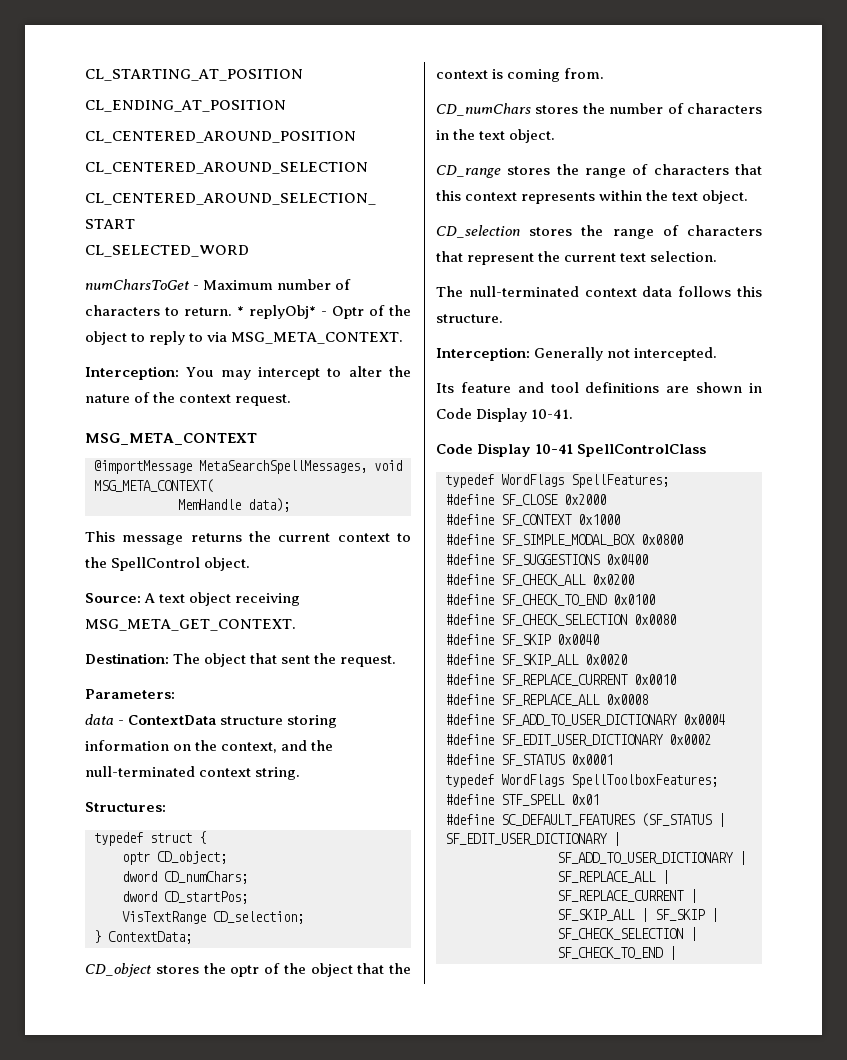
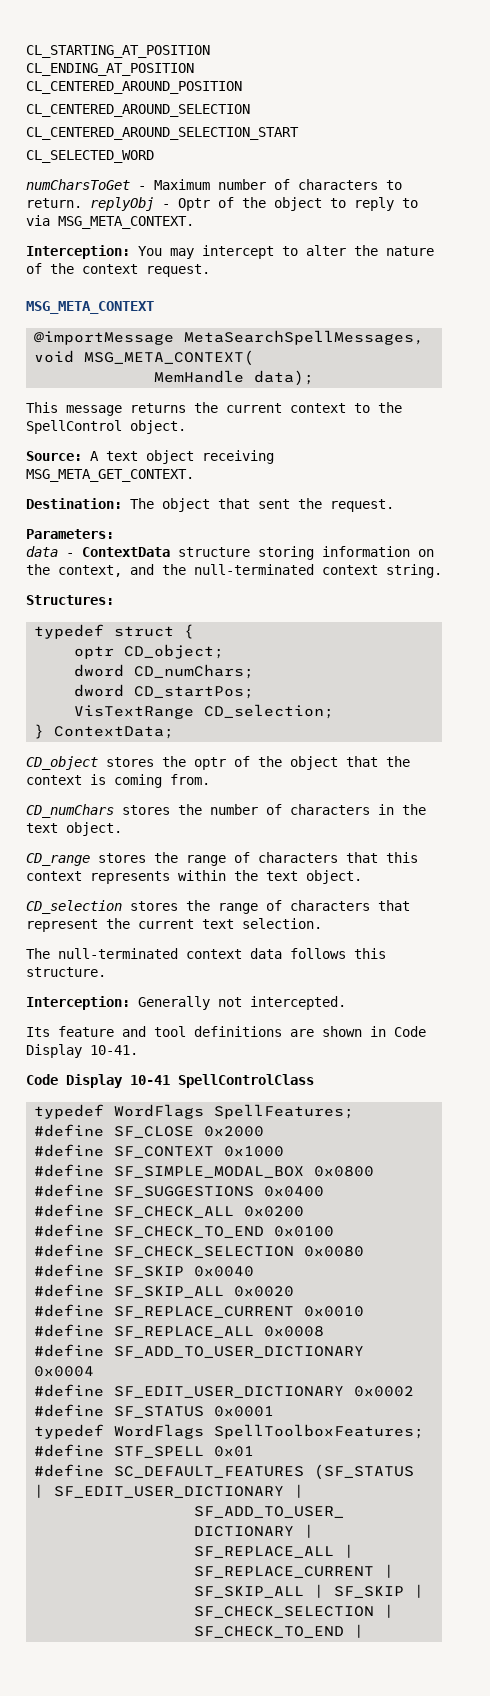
- numCharsToGet - Maximum number of characters to return. * replyObj* - Optr of the object to reply to via MSG_META_CONTEXT.
+ numCharsToGet - Maximum number of characters to return. replyObj - Optr of the object to reply to via MSG_META_CONTEXT.

